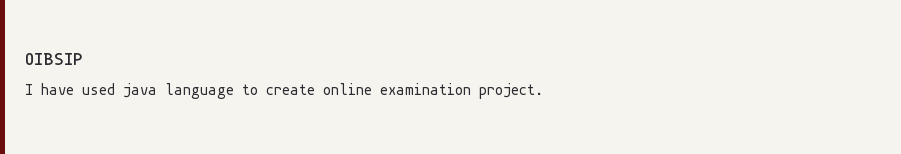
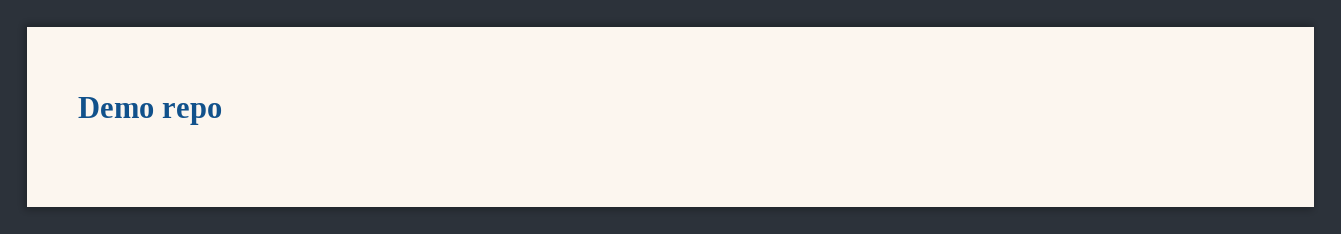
- OIBSIP
- I have used java language to create online examination project.
+ Demo repo

